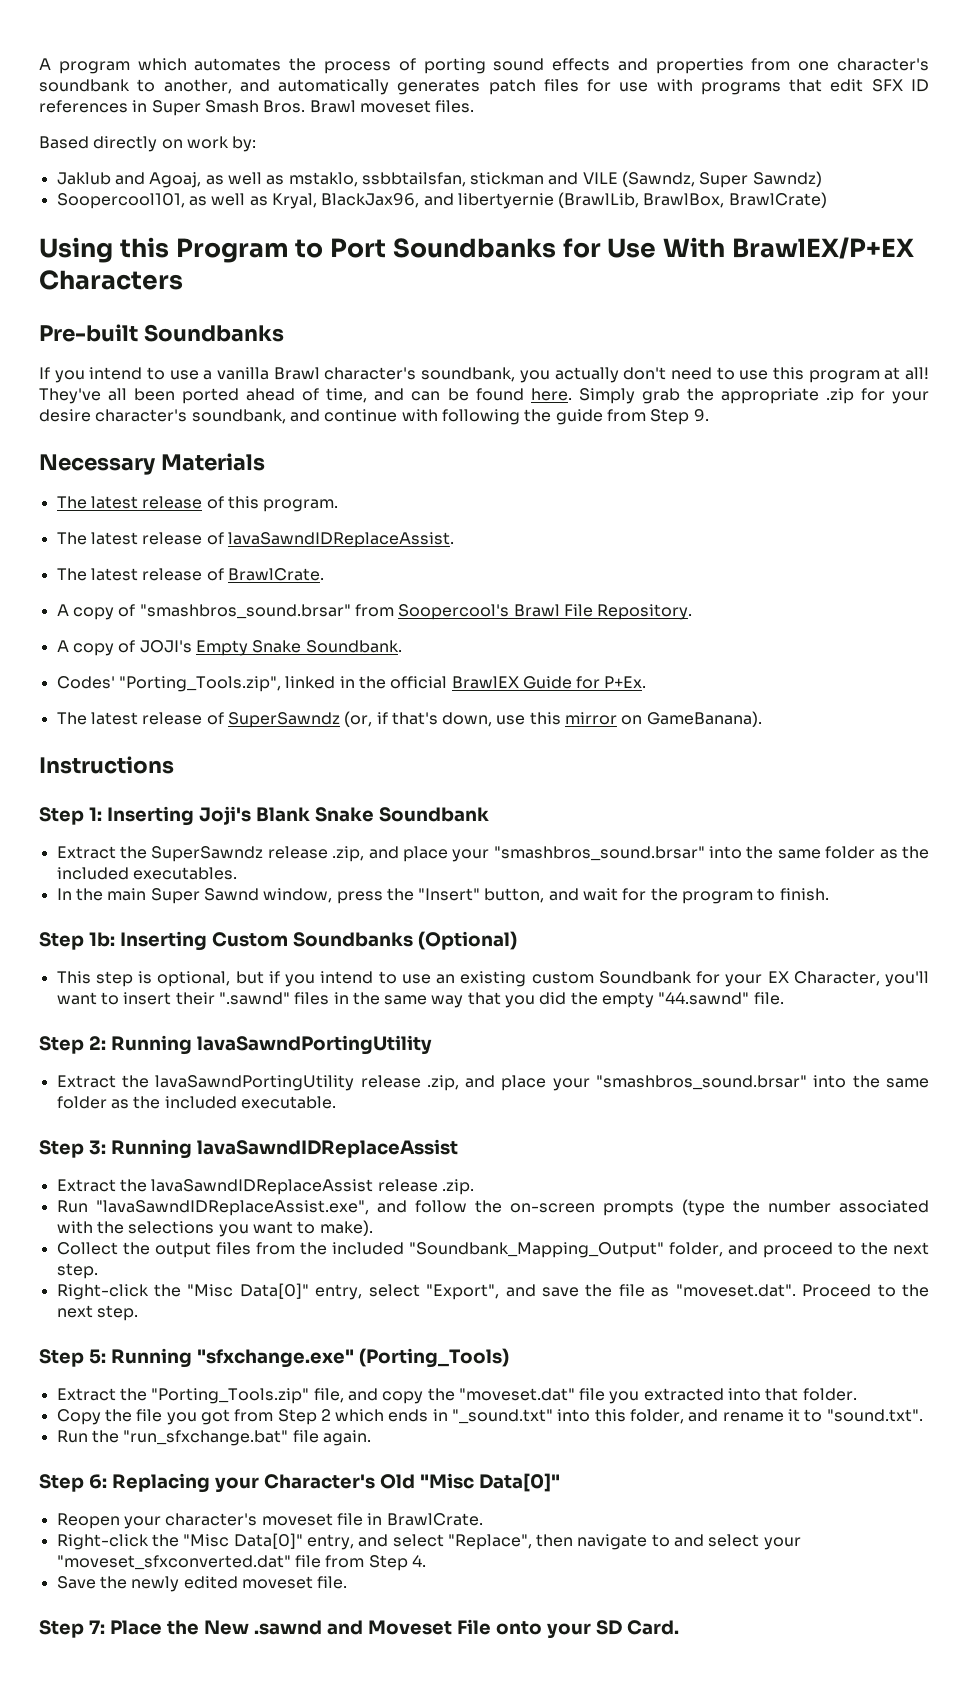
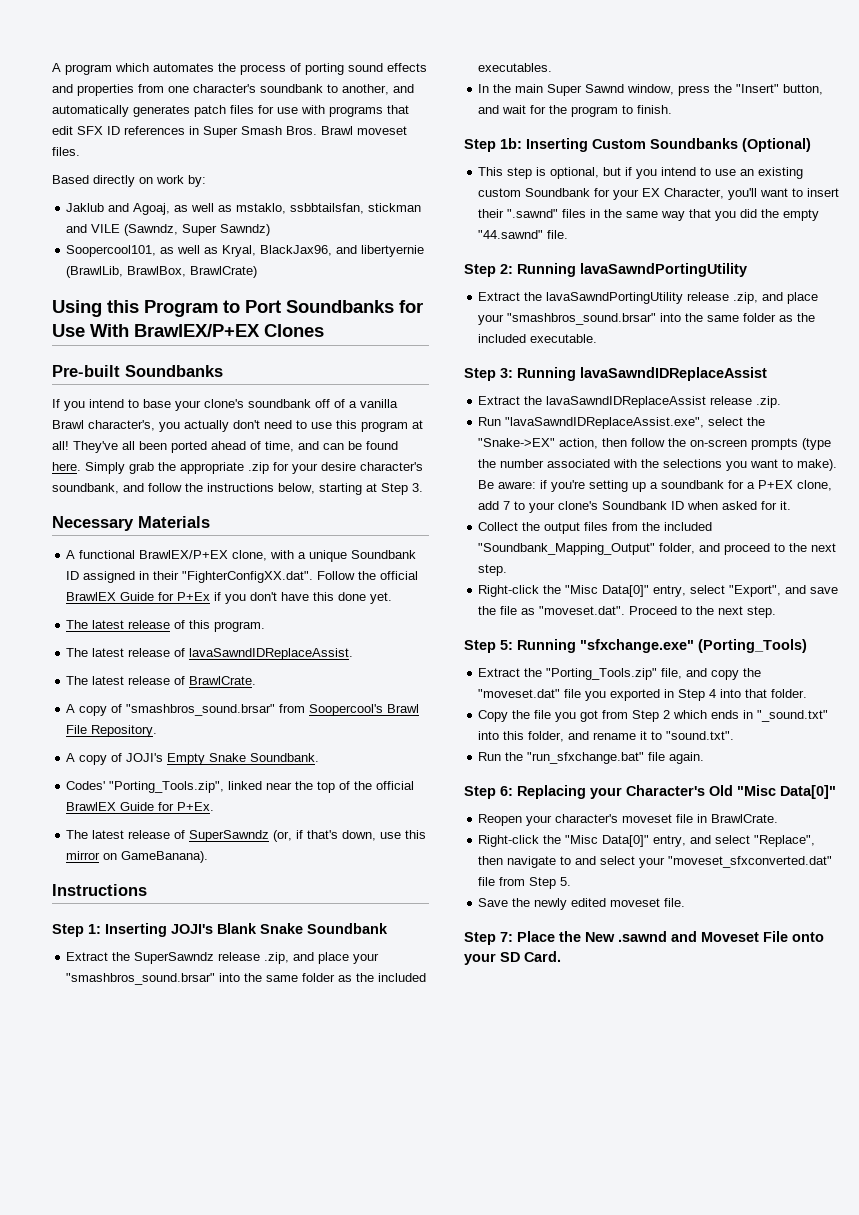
- Using this Program to Port Soundbanks for Use With BrawlEX/P+EX Characters
+ Using this Program to Port Soundbanks for Use With BrawlEX/P+EX Clones
- If you intend to use a vanilla Brawl character's soundbank, you actually don't need to use this program at all!
+ If you intend to base your clone's soundbank off of a vanilla Brawl character's, you actually don't need to use this program at all!
- Simply grab the appropriate .zip for your desire character's soundbank, and continue with following the guide from Step 9.
+ Simply grab the appropriate .zip for your desire character's soundbank, and follow the instructions below, starting at Step 3.
  Necessary Materials
+ A functional BrawlEX/P+EX clone, with a unique Soundbank ID assigned in their "FighterConfigXX.dat". Follow the official BrawlEX Guide for P+Ex if you don't have this done yet.
- Codes' "Porting_Tools.zip", linked in the official BrawlEX Guide for P+Ex.
+ Codes' "Porting_Tools.zip", linked near the top of the official BrawlEX Guide for P+Ex.
- Step 1: Inserting Joji's Blank Snake Soundbank
+ Step 1: Inserting JOJI's Blank Snake Soundbank
- Run "lavaSawndIDReplaceAssist.exe", and follow the on-screen prompts (type the number associated with the selections you want to make).
+ Run "lavaSawndIDReplaceAssist.exe", select the "Snake->EX" action, then follow the on-screen prompts (type the number associated with the selections you want to make). Be aware: if you're setting up a soundbank for a P+EX clone, add 7 to your clone's Soundbank ID when asked for it.
- Extract the "Porting_Tools.zip" file, and copy the "moveset.dat" file you extracted into that folder.
+ Extract the "Porting_Tools.zip" file, and copy the "moveset.dat" file you exported in Step 4 into that folder.
- Right-click the "Misc Data[0]" entry, and select "Replace", then navigate to and select your "moveset_sfxconverted.dat" file from Step 4.
+ Right-click the "Misc Data[0]" entry, and select "Replace", then navigate to and select your "moveset_sfxconverted.dat" file from Step 5.

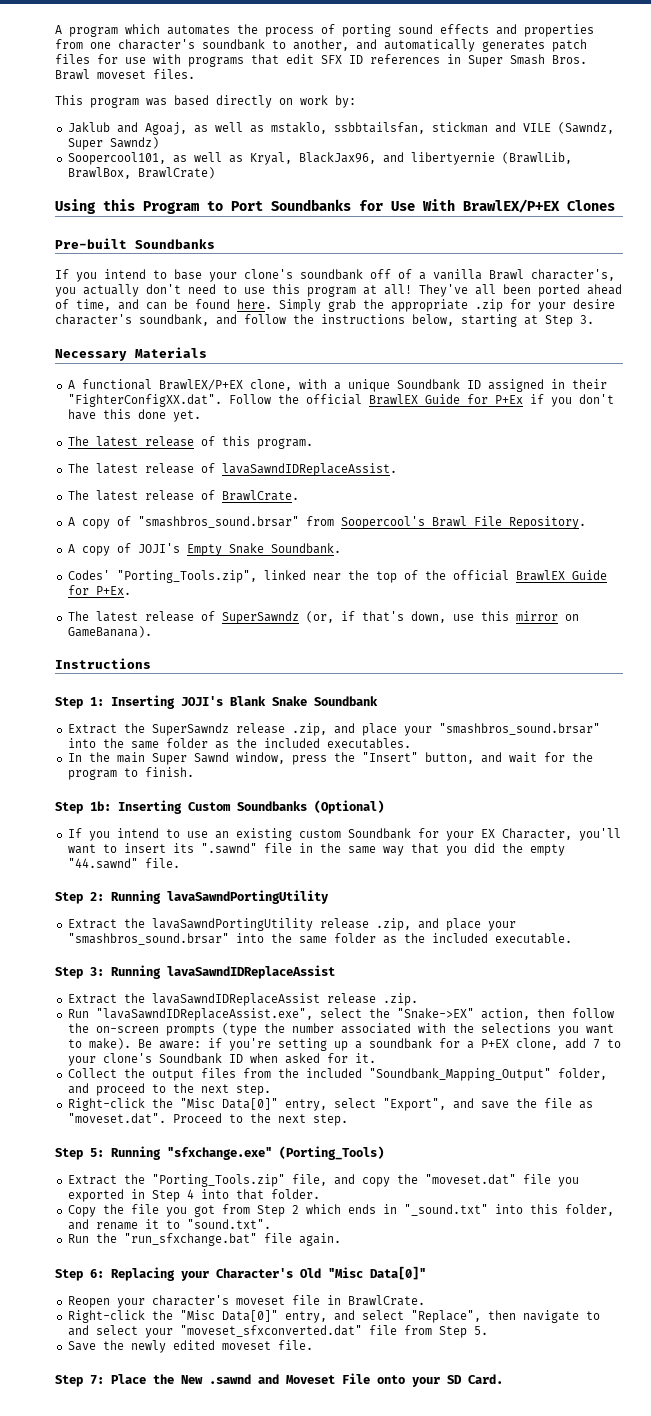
- Based directly on work by:
+ This program was based directly on work by:
- This step is optional, but if you intend to use an existing custom Soundbank for your EX Character, you'll want to insert their ".sawnd" files in the same way that you did the empty "44.sawnd" file.
+ If you intend to use an existing custom Soundbank for your EX Character, you'll want to insert its ".sawnd" file in the same way that you did the empty "44.sawnd" file.

